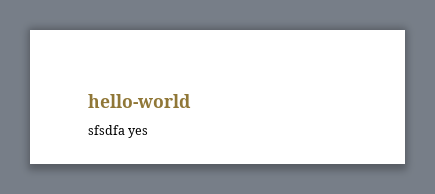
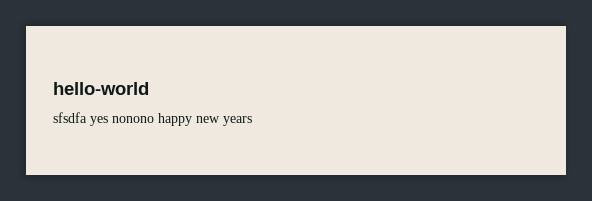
- sfsdfa yes
+ sfsdfa yes nonono happy new years

